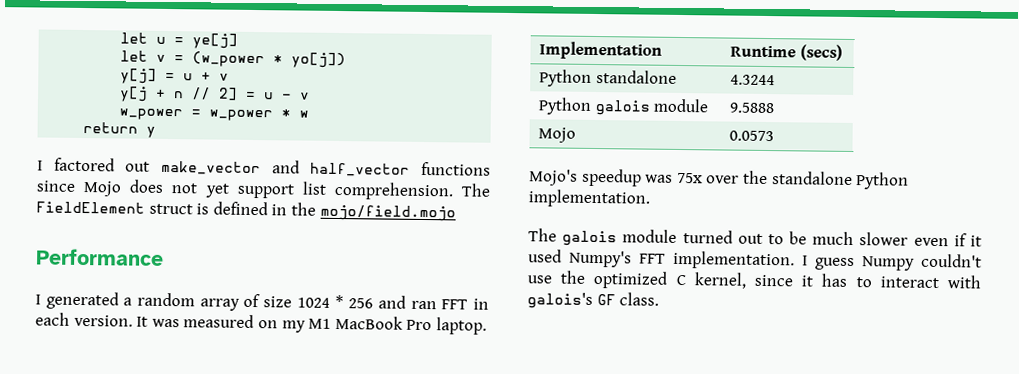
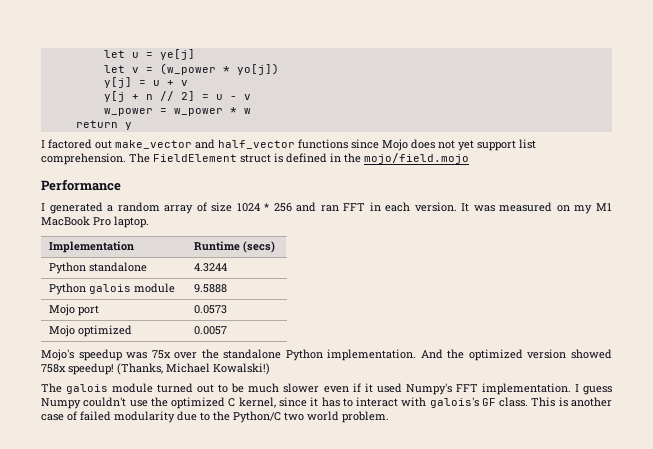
- Mojo | 0.0573
+ Mojo port | 0.0573
+ Mojo optimized | 0.0057
+ And the optimized version showed 758x speedup! (Thanks, Michael Kowalski!)
+ This is another case of failed modularity due to the Python/C two world problem.

